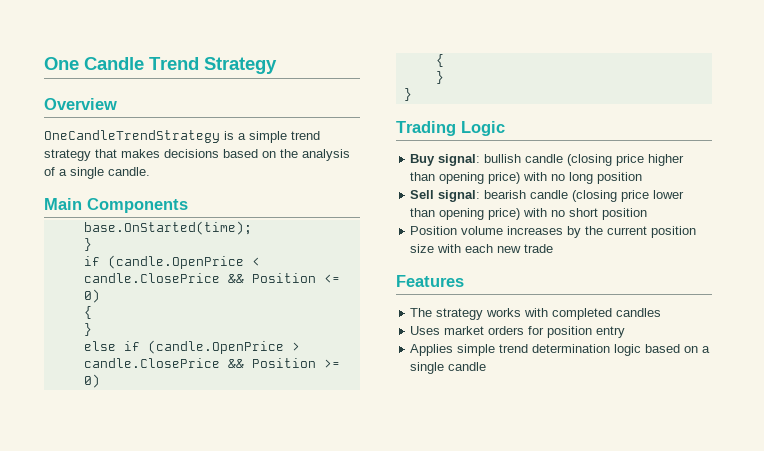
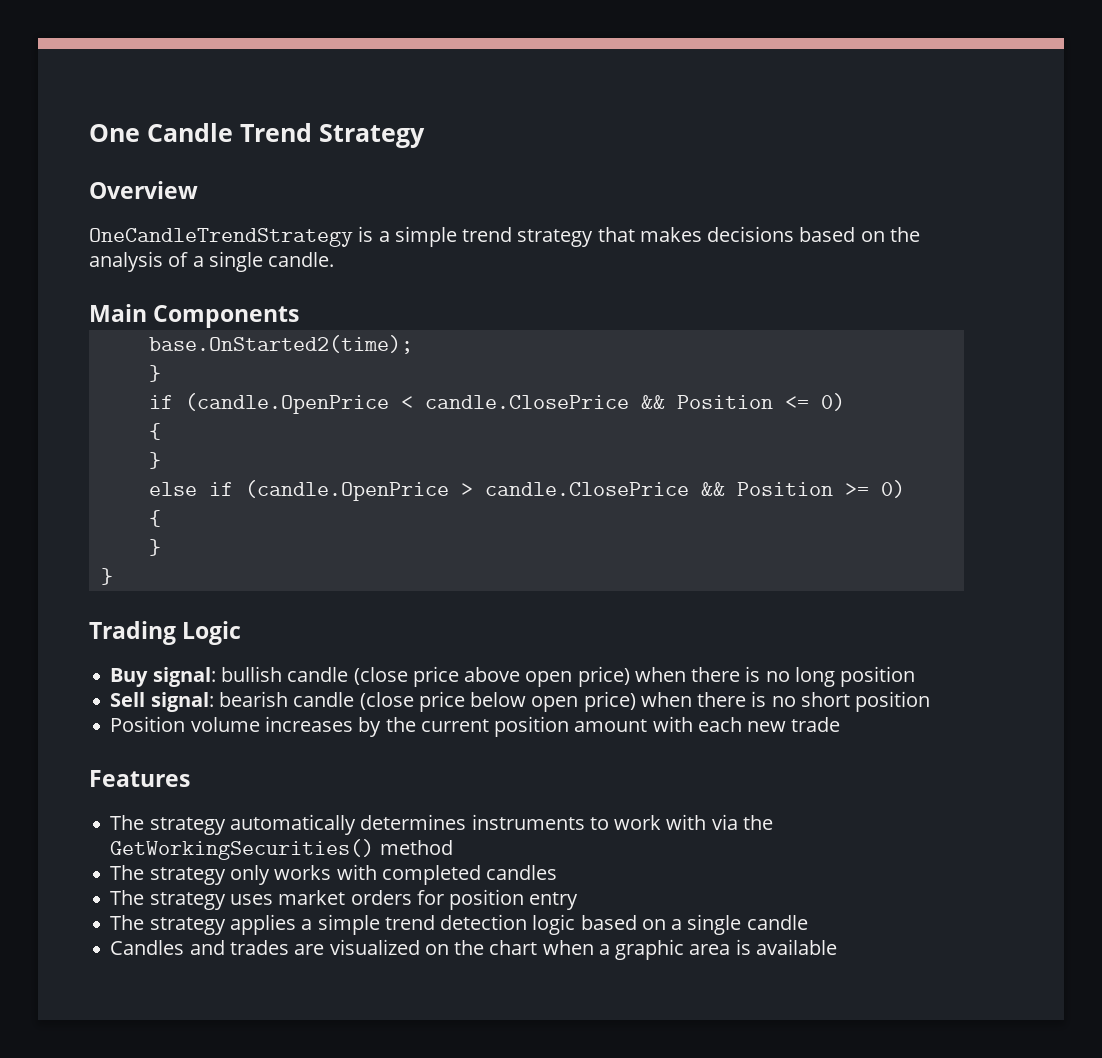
- base.OnStarted(time);
+ base.OnStarted2(time);
- Buy signal: bullish candle (closing price higher than opening price) with no long position
+ Buy signal: bullish candle (close price above open price) when there is no long position
- Sell signal: bearish candle (closing price lower than opening price) with no short position
+ Sell signal: bearish candle (close price below open price) when there is no short position
- Position volume increases by the current position size with each new trade
+ Position volume increases by the current position amount with each new trade
- The strategy works with completed candles
+ The strategy automatically determines instruments to work with via the GetWorkingSecurities() method
+ The strategy only works with completed candles
- Uses market orders for position entry
+ The strategy uses market orders for position entry
- Applies simple trend determination logic based on a single candle
+ The strategy applies a simple trend detection logic based on a single candle
+ Candles and trades are visualized on the chart when a graphic area is available

